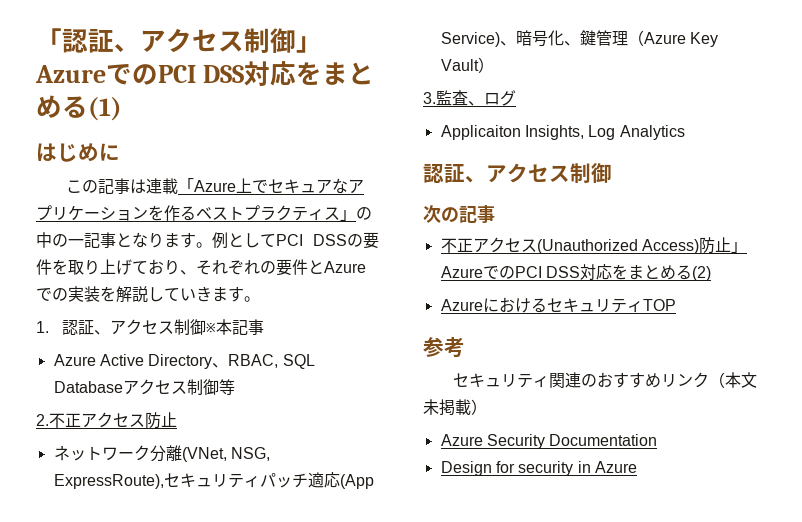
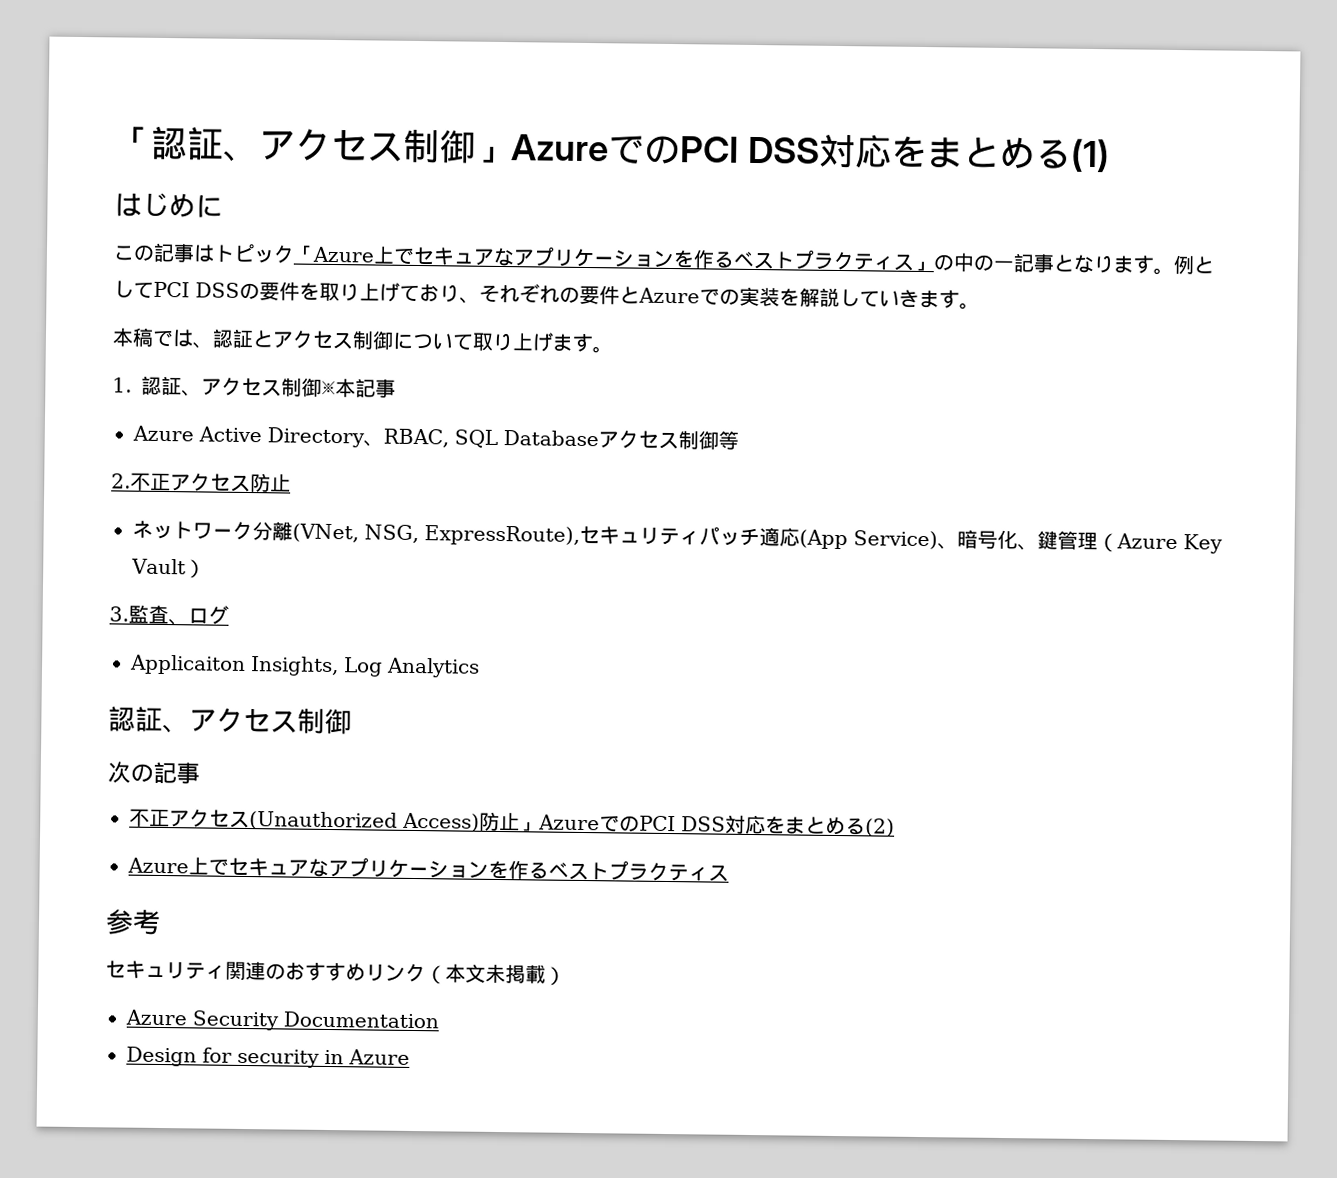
- この記事は連載「Azure上でセキュアなアプリケーションを作るベストプラクティス」の中の一記事となります。
+ この記事はトピック「Azure上でセキュアなアプリケーションを作るベストプラクティス」の中の一記事となります。
+ 本稿では、認証とアクセス制御について取り上げます。
  不正アクセス(Unauthorized Access)防止」AzureでのPCI DSS対応をまとめる(2)
- AzureにおけるセキュリティTOP
+ Azure上でセキュアなアプリケーションを作るベストプラクティス

